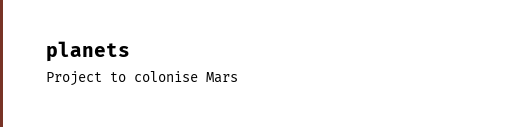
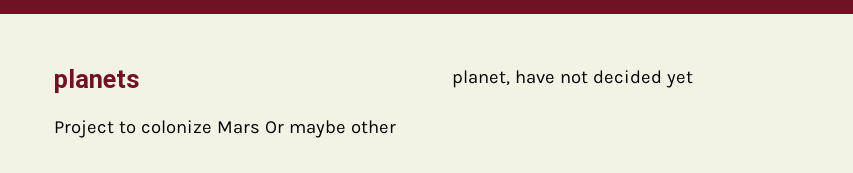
- Project to colonise Mars
+ Project to colonize Mars Or maybe other planet, have not decided yet

